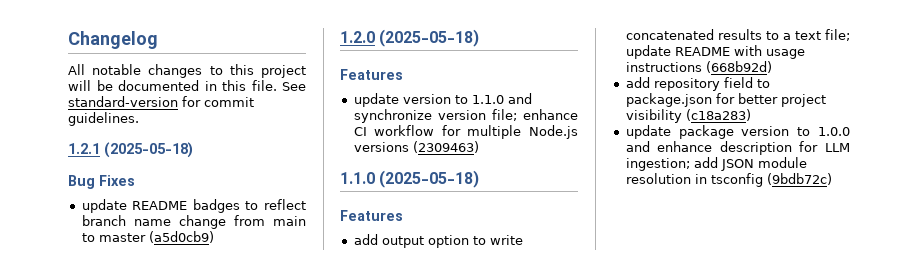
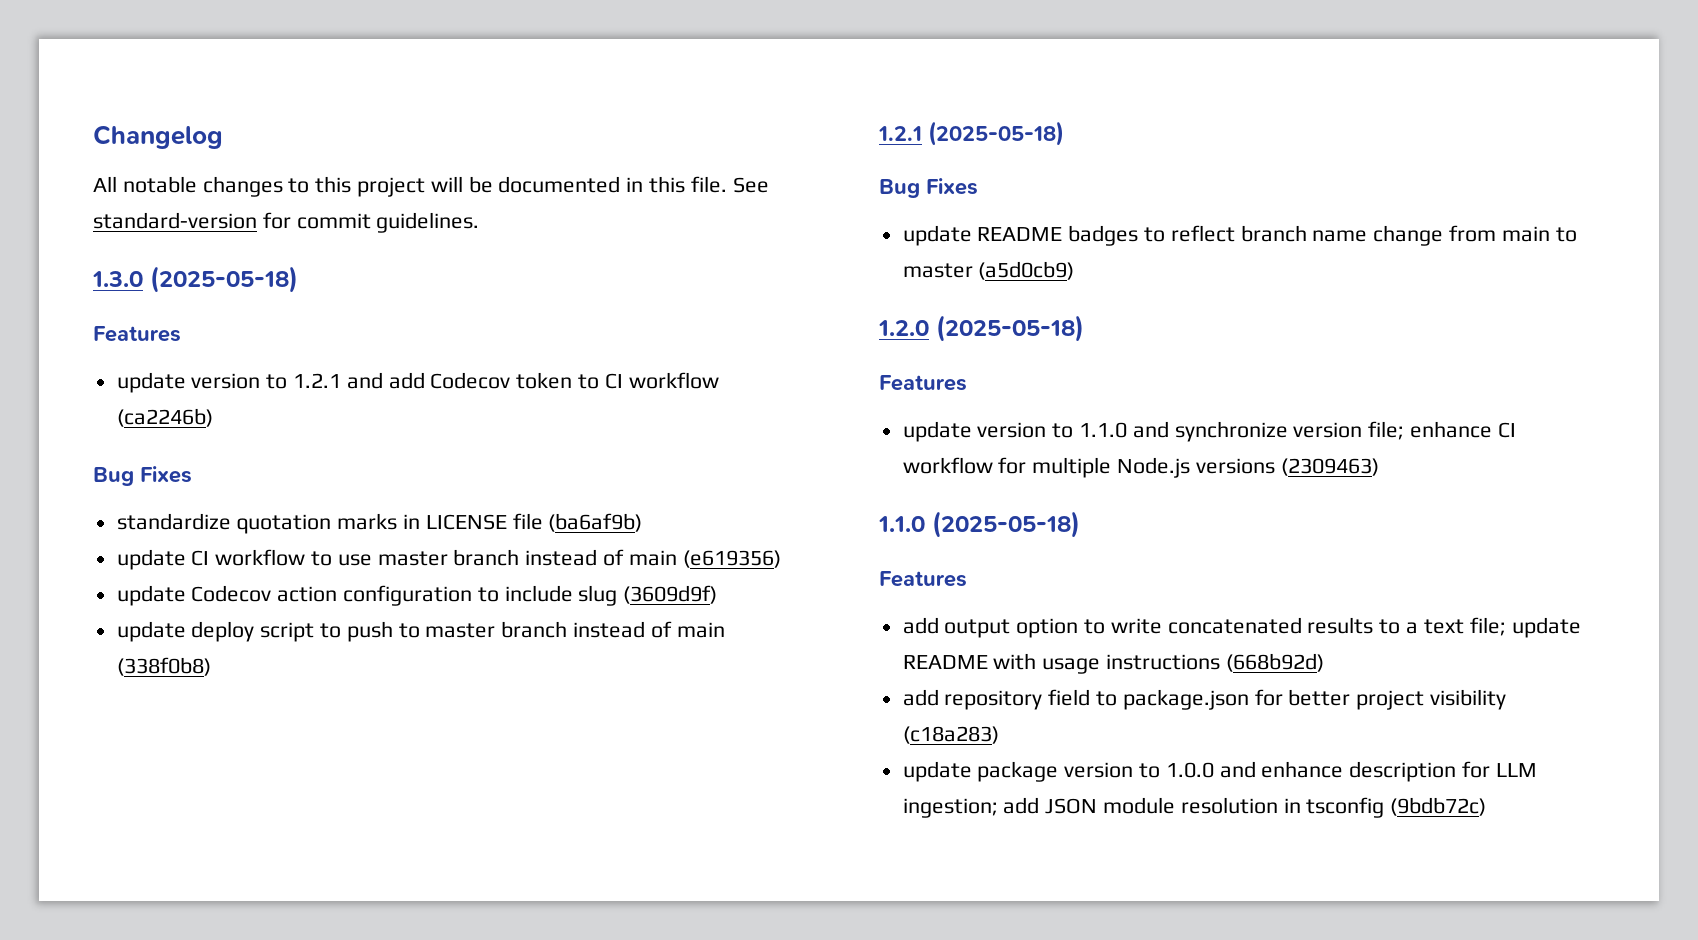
+ 1.3.0 (2025-05-18)
+ Features
+ update version to 1.2.1 and add Codecov token to CI workflow (ca2246b)
+ Bug Fixes
+ standardize quotation marks in LICENSE file (ba6af9b)
+ update CI workflow to use master branch instead of main (e619356)
+ update Codecov action configuration to include slug (3609d9f)
+ update deploy script to push to master branch instead of main (338f0b8)

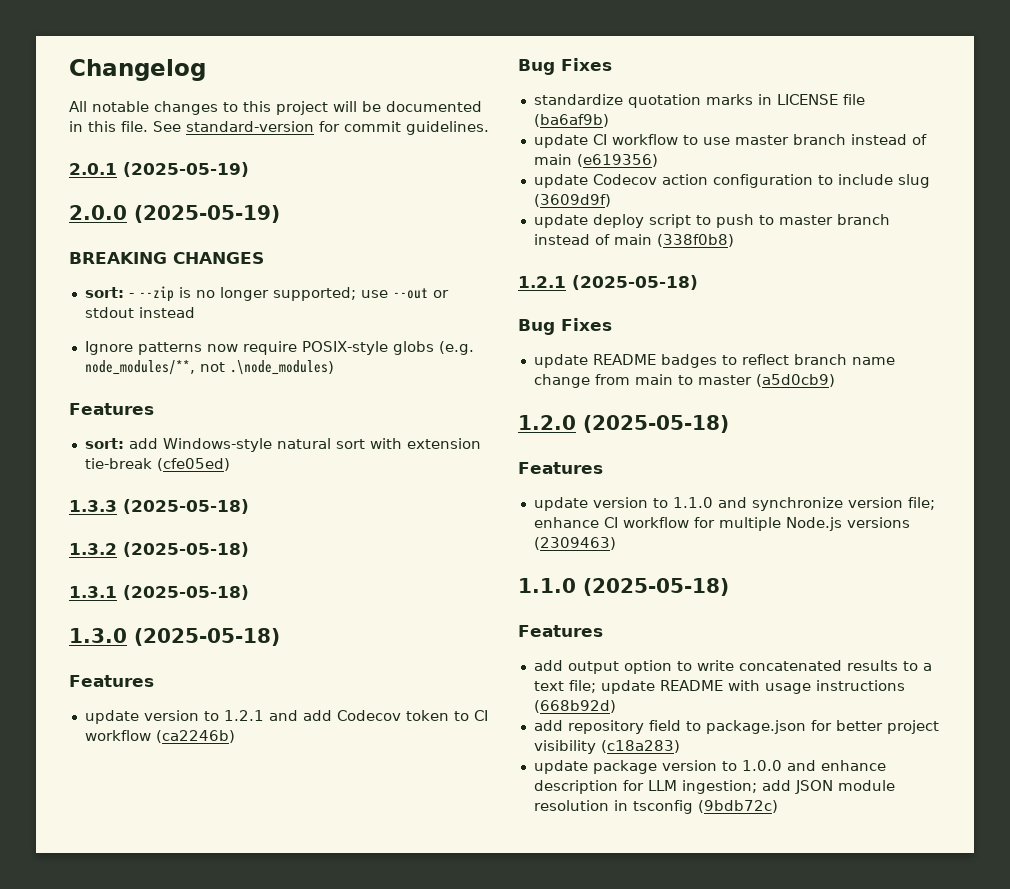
+ 2.0.1 (2025-05-19)
+ 2.0.0 (2025-05-19)
+ BREAKING CHANGES
+ sort: - --zip is no longer supported; use --out or stdout instead
+ Ignore patterns now require POSIX-style globs (e.g. node_modules/**, not .\node_modules)
+ Features
+ sort: add Windows-style natural sort with extension tie-break (cfe05ed)
+ 1.3.3 (2025-05-18)
+ 1.3.2 (2025-05-18)
+ 1.3.1 (2025-05-18)

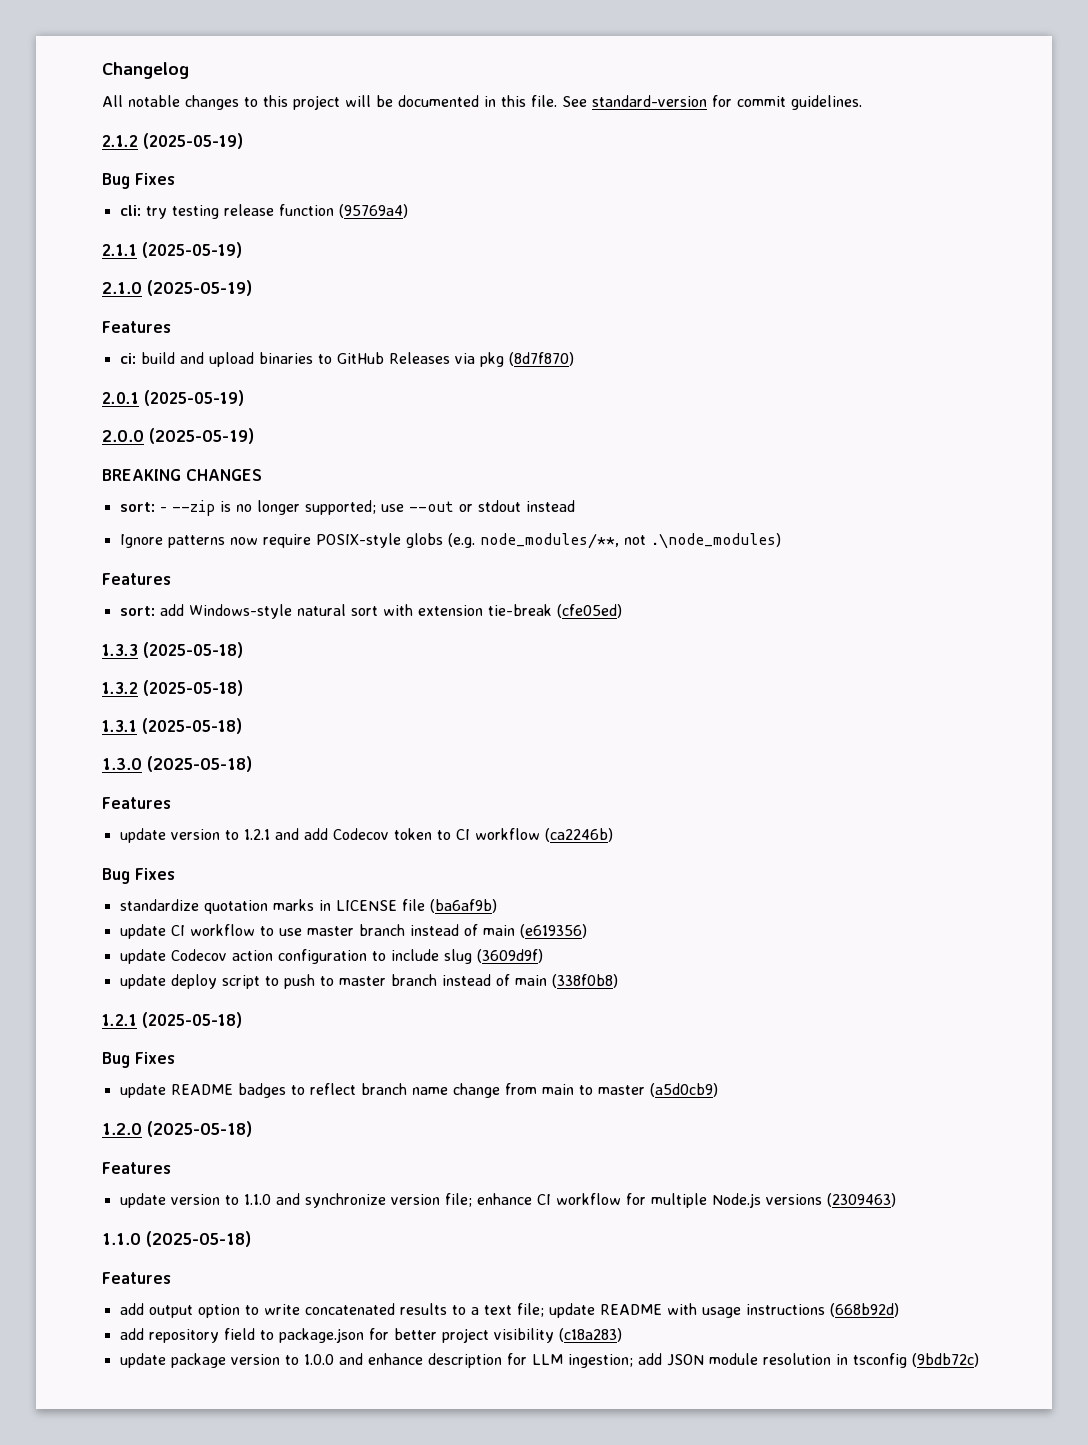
+ 2.1.2 (2025-05-19)
+ Bug Fixes
+ cli: try testing release function (95769a4)
+ 2.1.1 (2025-05-19)
+ 2.1.0 (2025-05-19)
+ Features
+ ci: build and upload binaries to GitHub Releases via pkg (8d7f870)

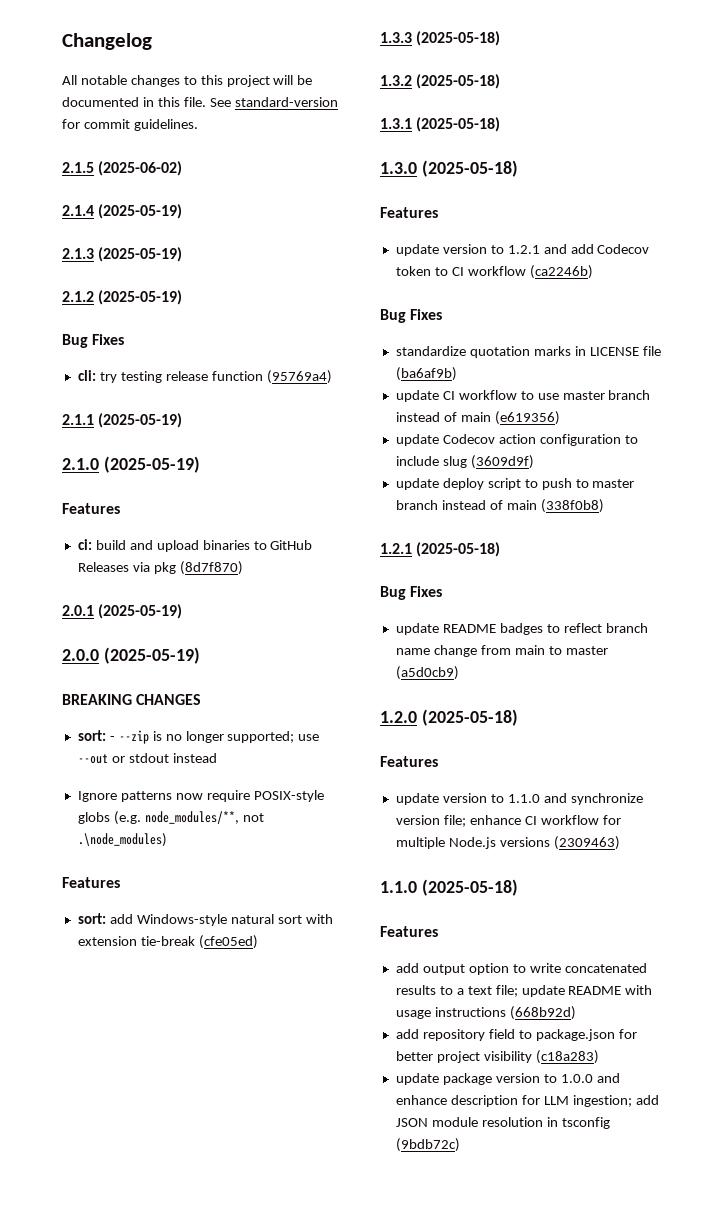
+ 2.1.5 (2025-06-02)
+ 2.1.4 (2025-05-19)
+ 2.1.3 (2025-05-19)

